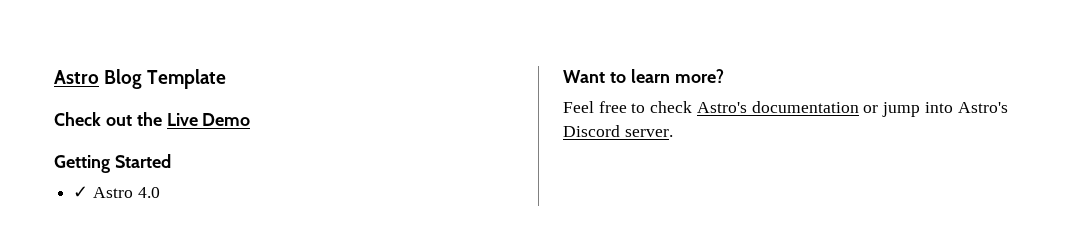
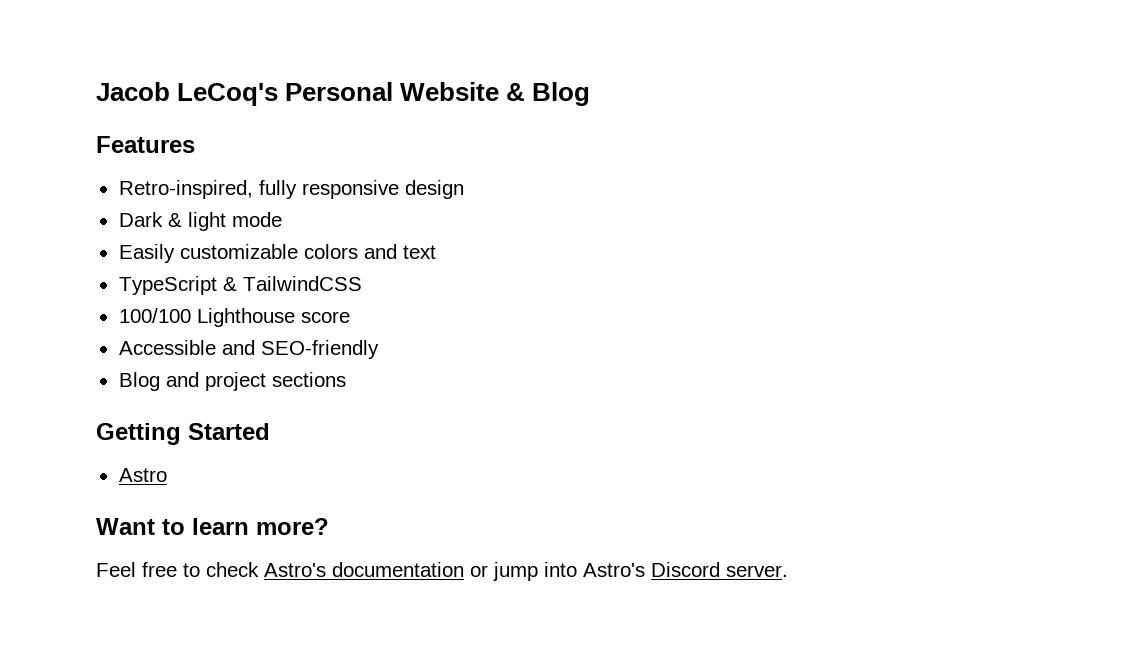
- Astro Blog Template
- Check out the Live Demo
+ Jacob LeCoq's Personal Website & Blog
+ Features
+ Retro-inspired, fully responsive design
+ Dark & light mode
+ Easily customizable colors and text
+ TypeScript & TailwindCSS
+ 100/100 Lighthouse score
+ Accessible and SEO-friendly
+ Blog and project sections
- ✓ Astro 4.0
+ Astro

